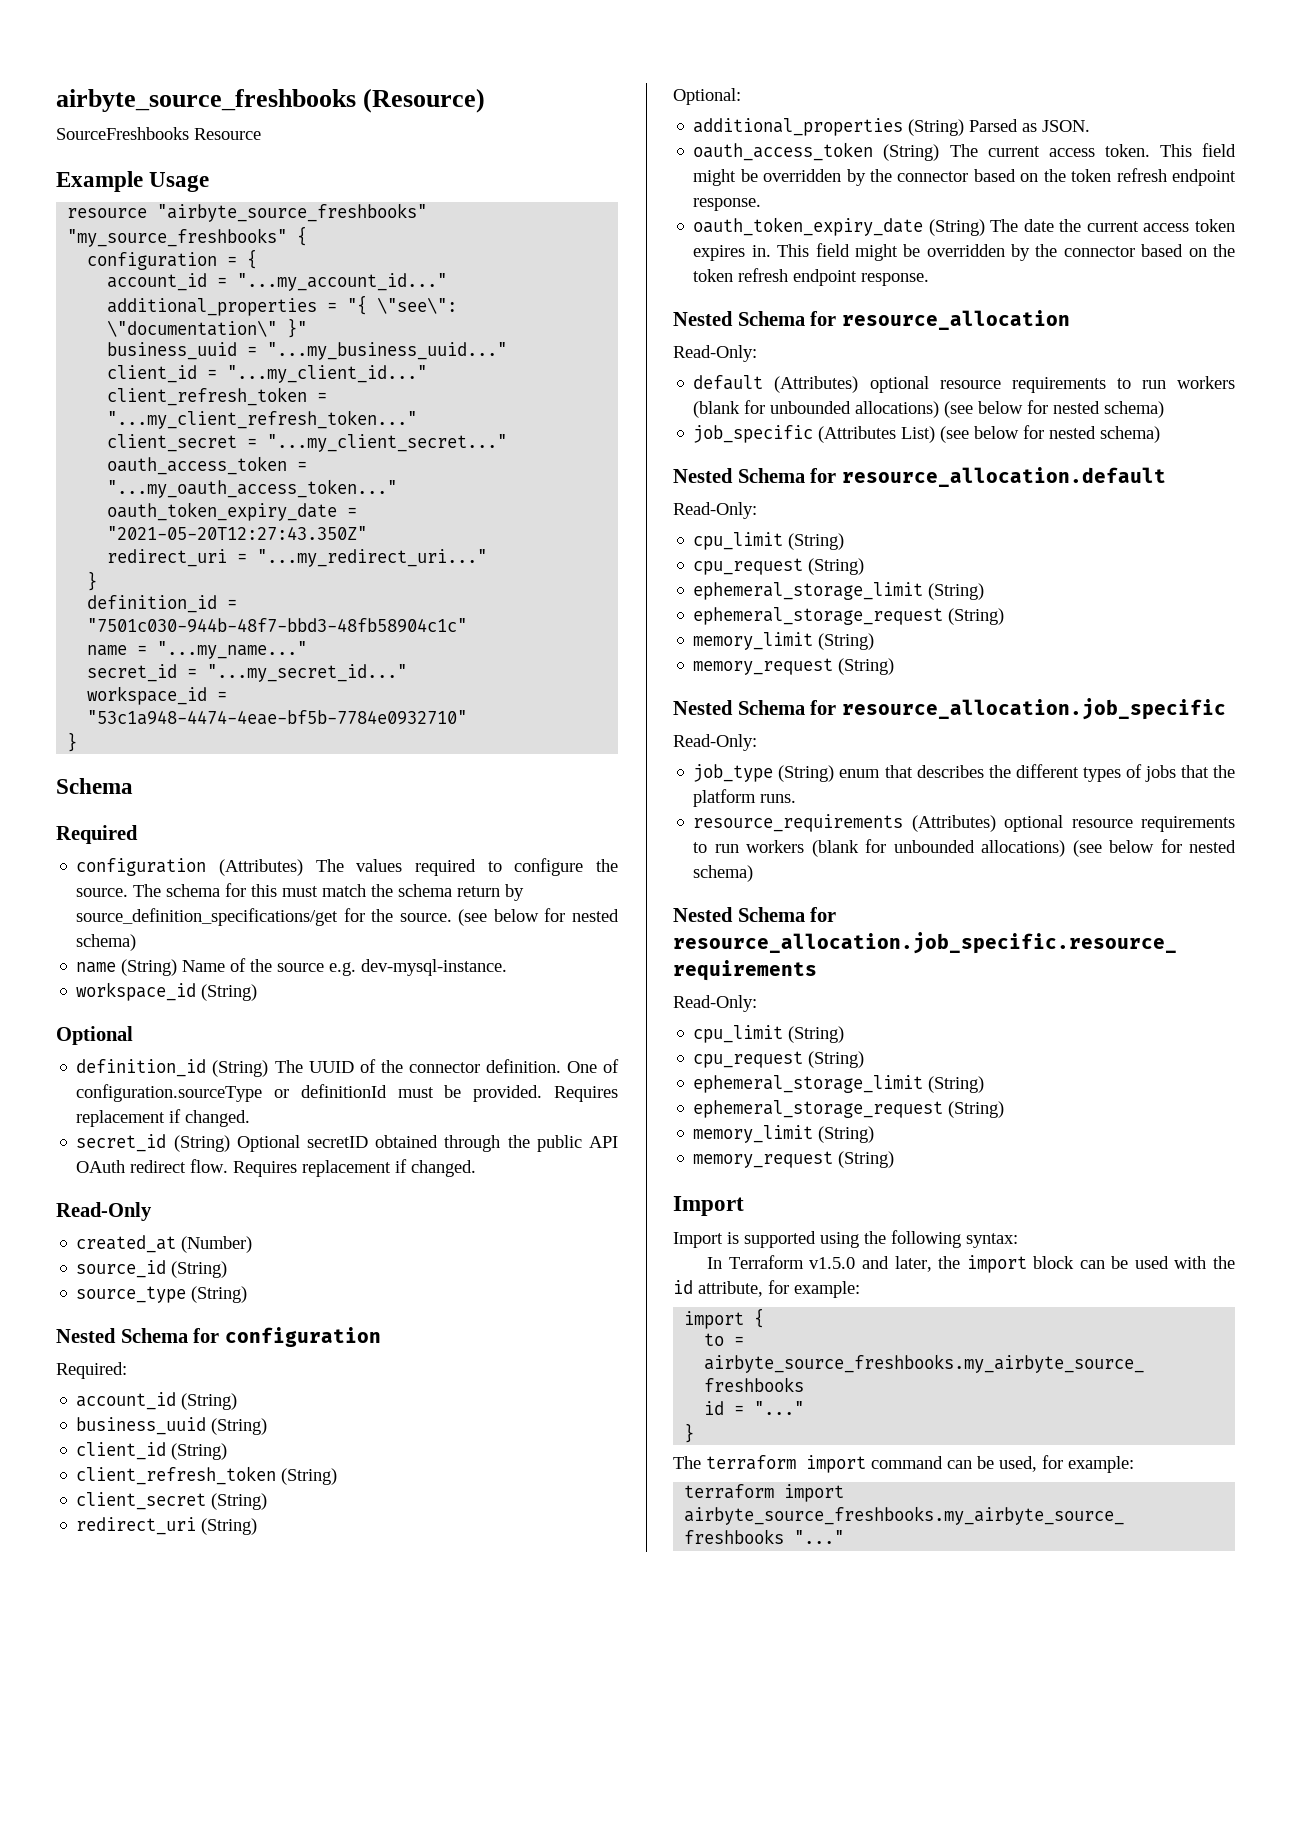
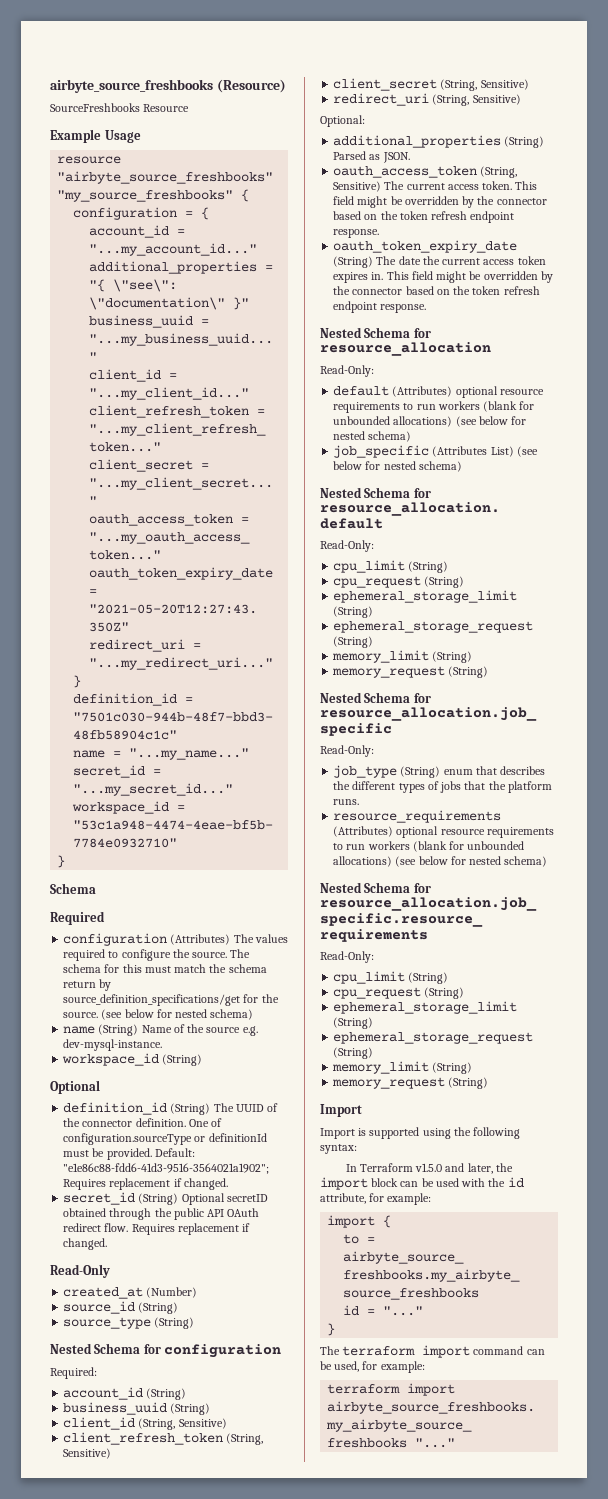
- One of configuration.sourceType or definitionId must be provided. Requires replacement if changed.
+ One of configuration.sourceType or definitionId must be provided. Default: "e1e86c88-fdd6-41d3-9516-3564021a1902"; Requires replacement if changed.
- client_id (String)
- client_refresh_token (String)
- client_secret (String)
- redirect_uri (String)
+ client_id (String, Sensitive)
+ client_refresh_token (String, Sensitive)
+ client_secret (String, Sensitive)
+ redirect_uri (String, Sensitive)
- oauth_access_token (String) The current access token.
+ oauth_access_token (String, Sensitive) The current access token.

